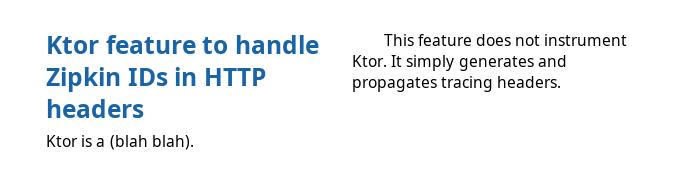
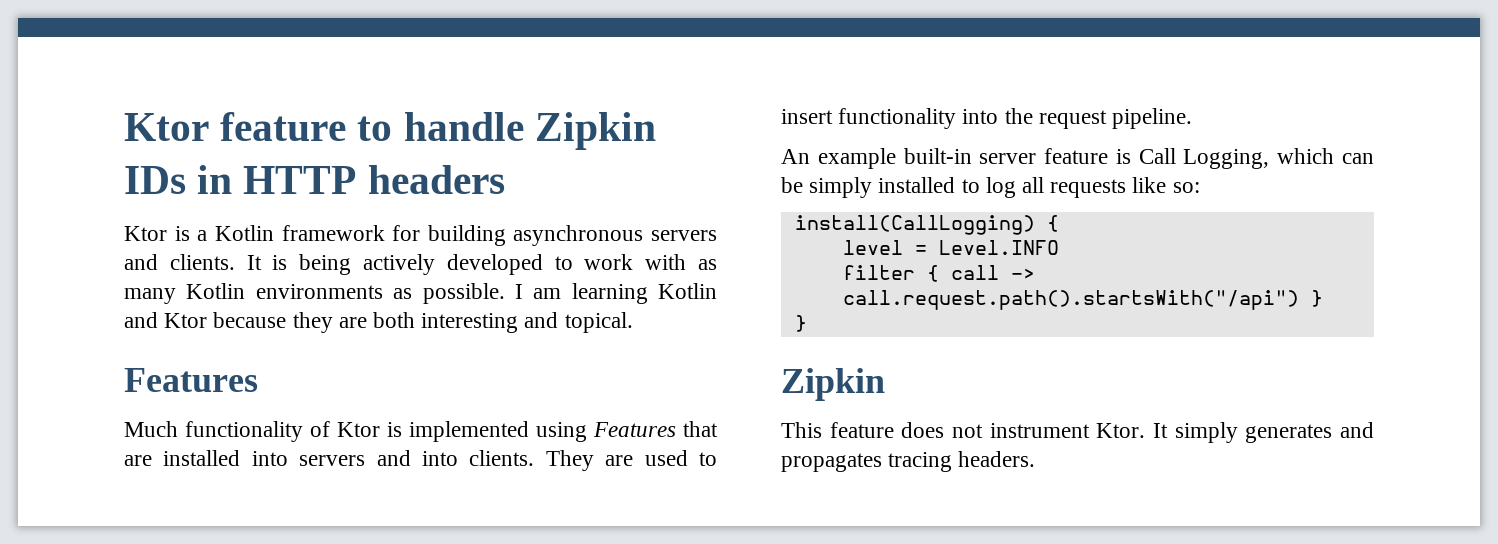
- Ktor is a (blah blah).
+ Ktor is a Kotlin framework for building asynchronous servers and clients. It is being actively developed to work with as many Kotlin environments as possible. I am learning Kotlin and Ktor because they are both interesting and topical.
+ Features
+ Much functionality of Ktor is implemented using Features that are installed into servers and into clients. They are used to insert functionality into the request pipeline.
+ An example built-in server feature is Call Logging, which can be simply installed to log all requests like so:
+ install(CallLogging) {
+ level = Level.INFO
+ filter { call -> call.request.path().startsWith("/api") }
+ }
+ Zipkin

